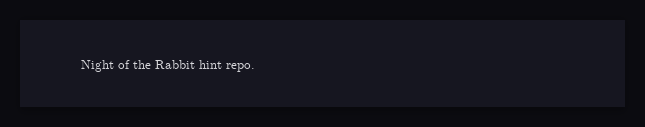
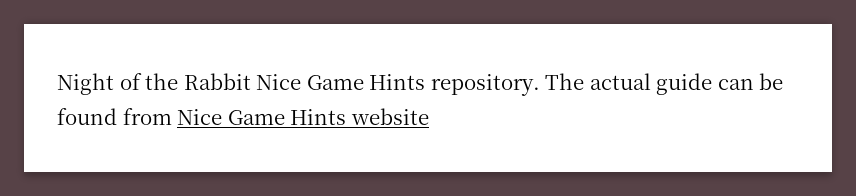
- Night of the Rabbit hint repo.
+ Night of the Rabbit Nice Game Hints repository. The actual guide can be found from Nice Game Hints website

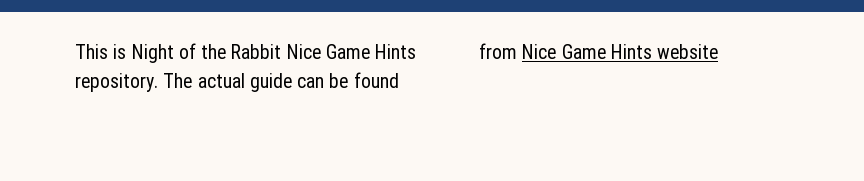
- Night of the Rabbit Nice Game Hints repository.
+ This is Night of the Rabbit Nice Game Hints repository.

